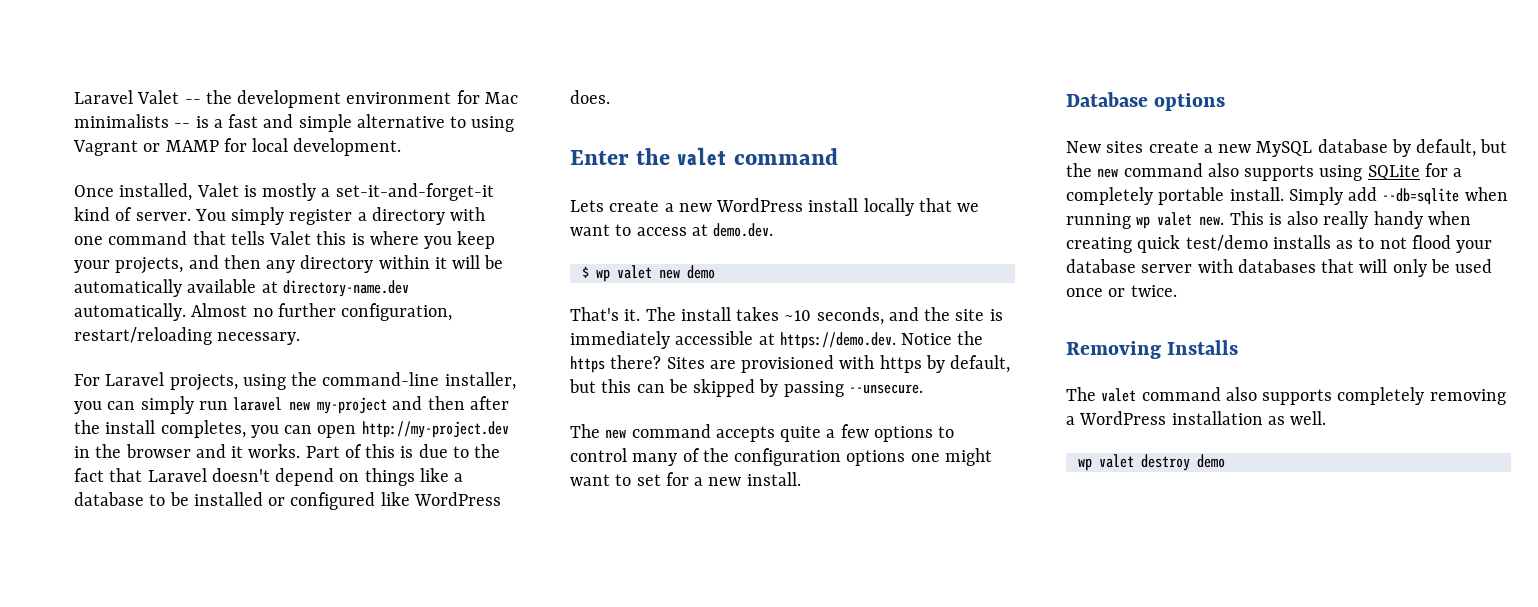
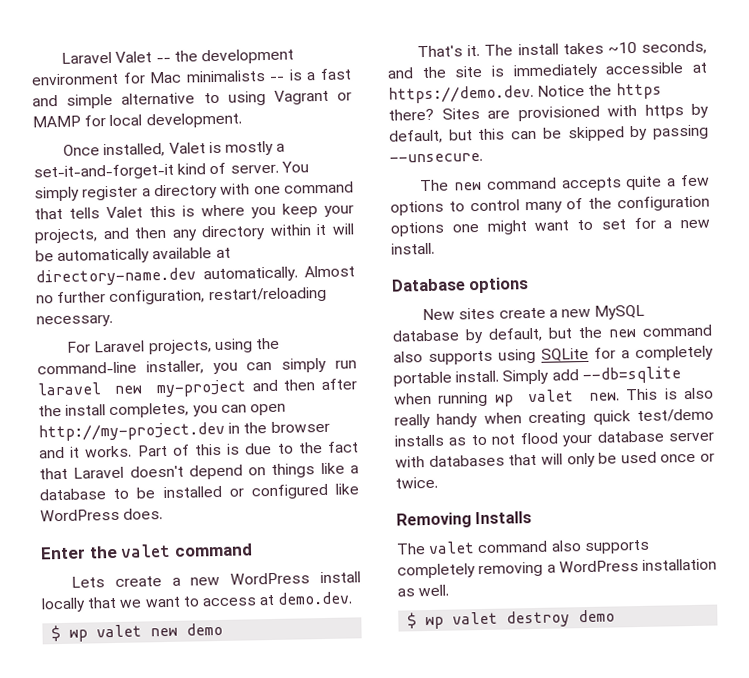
- wp valet destroy demo
+ $ wp valet destroy demo

